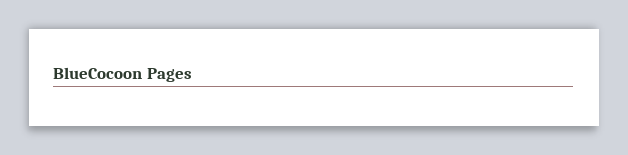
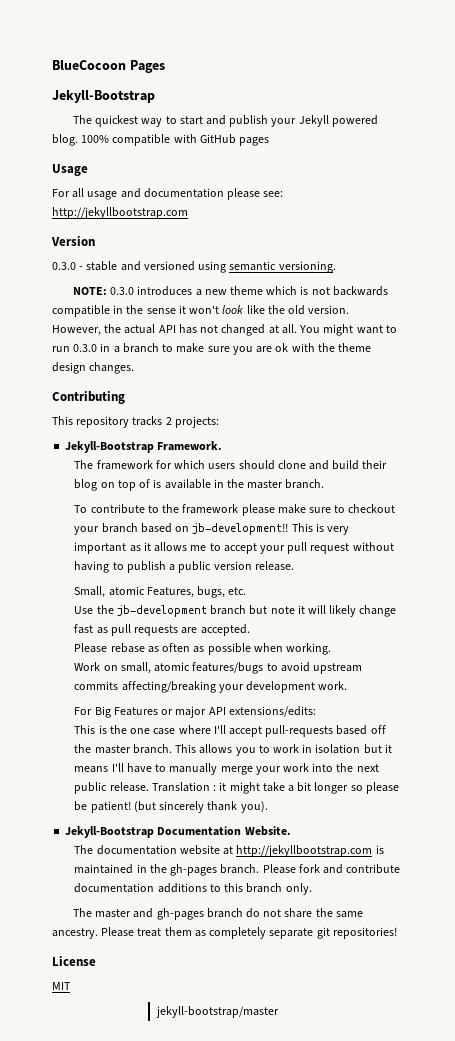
  BlueCocoon Pages
+ Jekyll-Bootstrap
+ The quickest way to start and publish your Jekyll powered blog. 100% compatible with GitHub pages
+ Usage
+ For all usage and documentation please see: http://jekyllbootstrap.com
+ Version
+ 0.3.0 - stable and versioned using semantic versioning.
+ NOTE: 0.3.0 introduces a new theme which is not backwards compatible in the sense it won't look like the old version. However, the actual API has not changed at all. You might want to run 0.3.0 in a branch to make sure you are ok with the theme design changes.
+ Contributing
+ This repository tracks 2 projects:
+ Jekyll-Bootstrap Framework.
+ The framework for which users should clone and build their blog on top of is available in the master branch.
+ To contribute to the framework please make sure to checkout your branch based on jb-development!! This is very important as it allows me to accept your pull request without having to publish a public version release.
+ Small, atomic Features, bugs, etc.
+ Use the jb-development branch but note it will likely change fast as pull requests are accepted.
+ Please rebase as often as possible when working.
+ Work on small, atomic features/bugs to avoid upstream commits affecting/breaking your development work.
+ For Big Features or major API extensions/edits:
+ This is the one case where I'll accept pull-requests based off the master branch. This allows you to work in isolation but it means I'll have to manually merge your work into the next public release. Translation : it might take a bit longer so please be patient! (but sincerely thank you).
+ Jekyll-Bootstrap Documentation Website.
+ The documentation website at http://jekyllbootstrap.com is maintained in the gh-pages branch. Please fork and contribute documentation additions to this branch only.
+ The master and gh-pages branch do not share the same ancestry. Please treat them as completely separate git repositories!
+ License
+ MIT
+ jekyll-bootstrap/master

